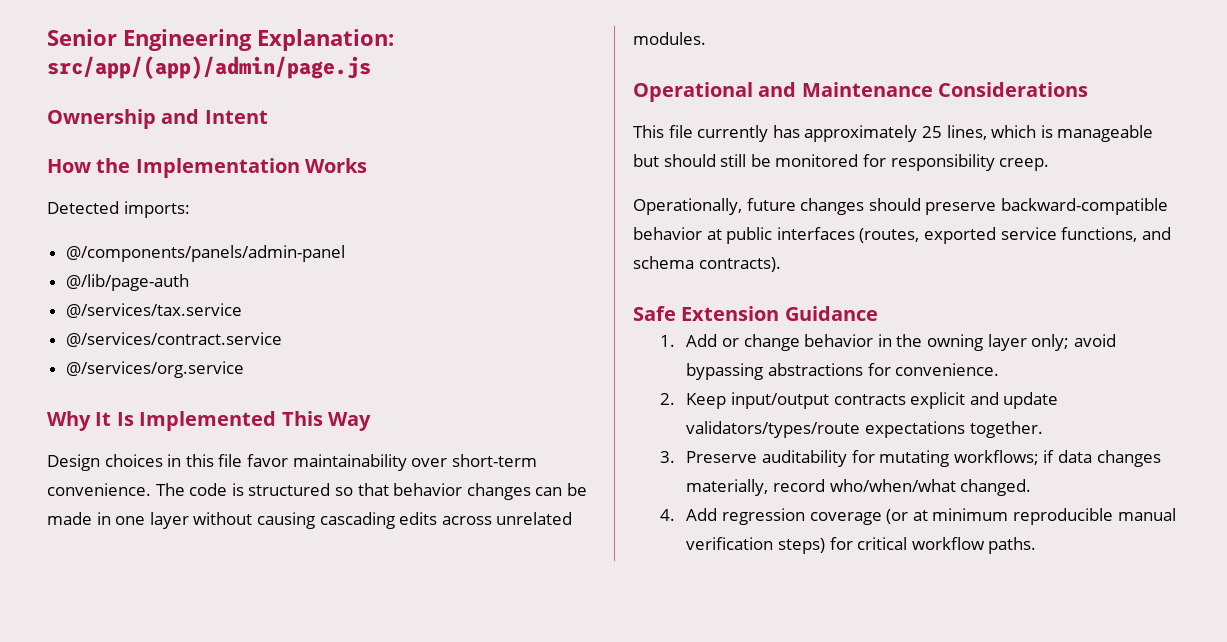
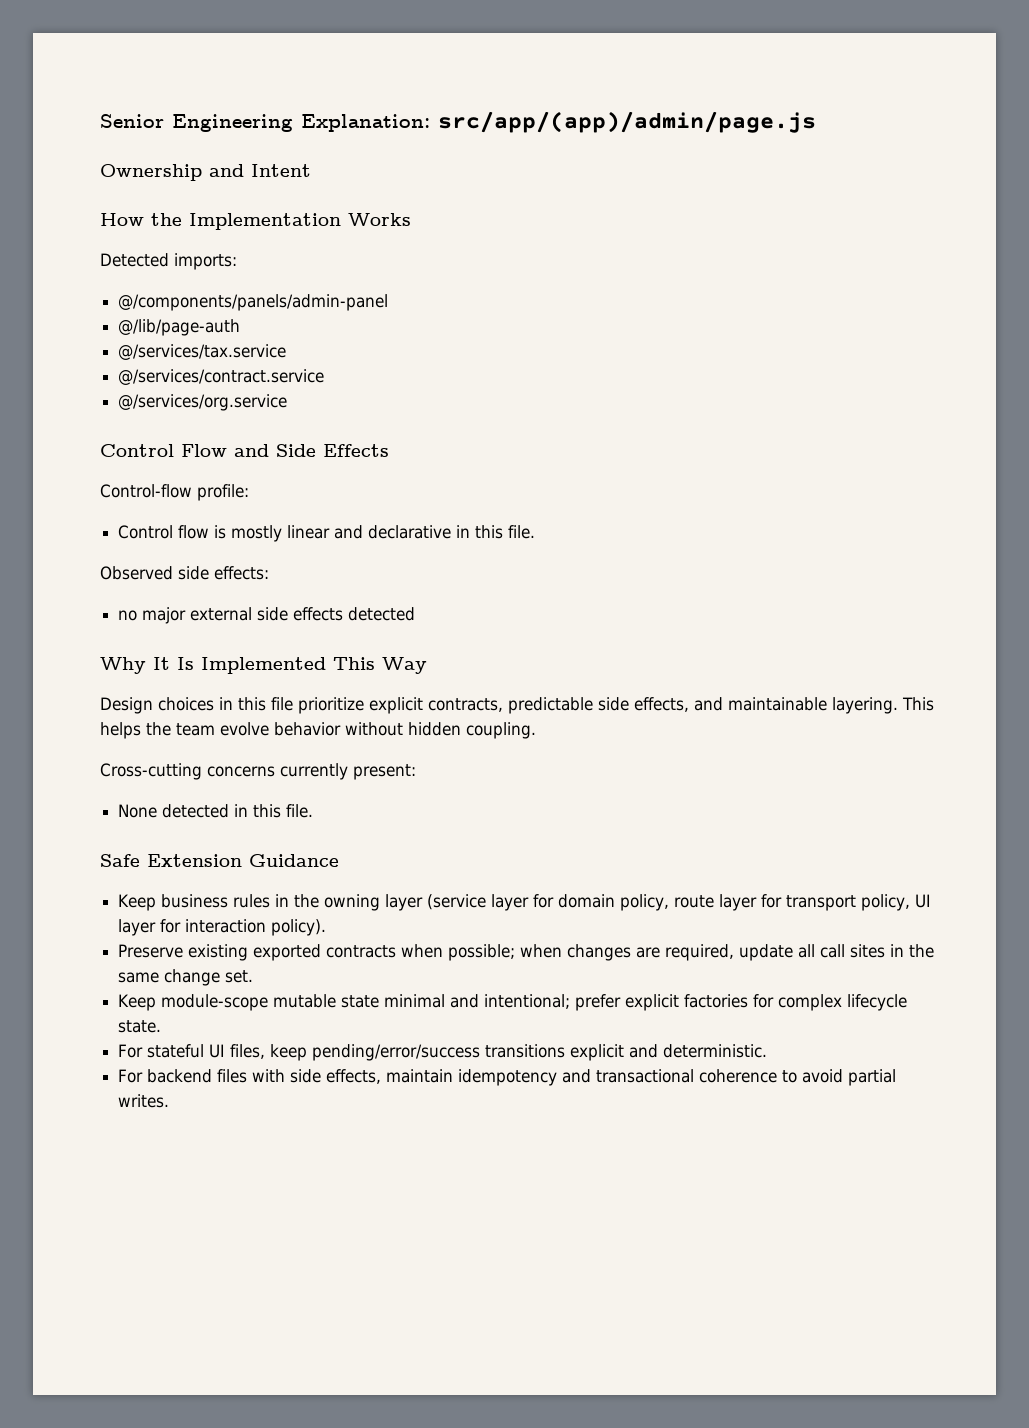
+ Control Flow and Side Effects
+ Control-flow profile:
+ Control flow is mostly linear and declarative in this file.
+ Observed side effects:
+ no major external side effects detected
- Design choices in this file favor maintainability over short-term convenience. The code is structured so that behavior changes can be made in one layer without causing cascading edits across unrelated modules.
- Operational and Maintenance Considerations
- This file currently has approximately 25 lines, which is manageable but should still be monitored for responsibility creep.
- Operationally, future changes should preserve backward-compatible behavior at public interfaces (routes, exported service functions, and schema contracts).
+ Design choices in this file prioritize explicit contracts, predictable side effects, and maintainable layering. This helps the team evolve behavior without hidden coupling.
+ Cross-cutting concerns currently present:
+ None detected in this file.
  Safe Extension Guidance
- 1. Add or change behavior in the owning layer only; avoid bypassing abstractions for convenience.
- 2. Keep input/output contracts explicit and update validators/types/route expectations together.
- 3. Preserve auditability for mutating workflows; if data changes materially, record who/when/what changed.
- 4. Add regression coverage (or at minimum reproducible manual verification steps) for critical workflow paths.
+ Keep business rules in the owning layer (service layer for domain policy, route layer for transport policy, UI layer for interaction policy).
+ Preserve existing exported contracts when possible; when changes are required, update all call sites in the same change set.
+ Keep module-scope mutable state minimal and intentional; prefer explicit factories for complex lifecycle state.
+ For stateful UI files, keep pending/error/success transitions explicit and deterministic.
+ For backend files with side effects, maintain idempotency and transactional coherence to avoid partial writes.

